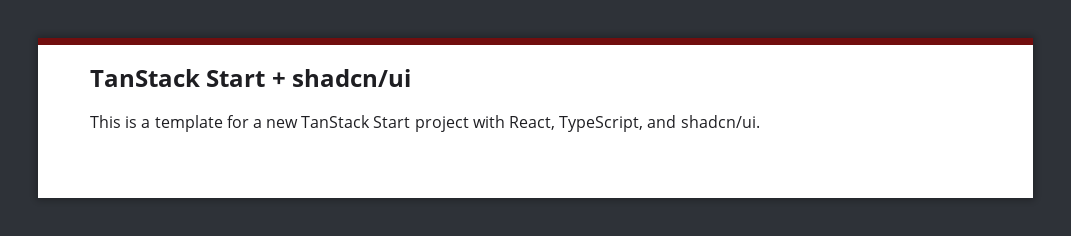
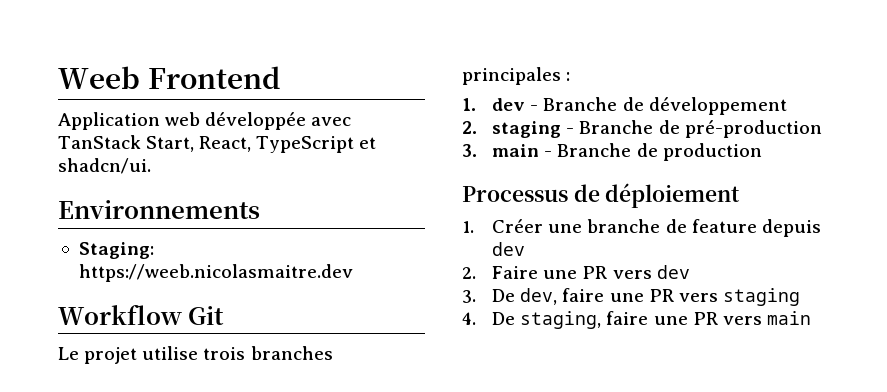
- TanStack Start + shadcn/ui
- This is a template for a new TanStack Start project with React, TypeScript, and shadcn/ui.
+ Weeb Frontend
+ Application web développée avec TanStack Start, React, TypeScript et shadcn/ui.
+ Environnements
+ Staging: https://weeb.nicolasmaitre.dev
+ Workflow Git
+ Le projet utilise trois branches principales :
+ 1. dev - Branche de développement
+ 2. staging - Branche de pré-production
+ 3. main - Branche de production
+ Processus de déploiement
+ 1. Créer une branche de feature depuis dev
+ 2. Faire une PR vers dev
+ 3. De dev, faire une PR vers staging
+ 4. De staging, faire une PR vers main

